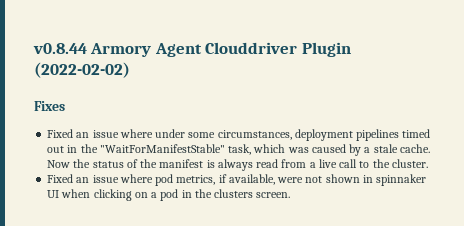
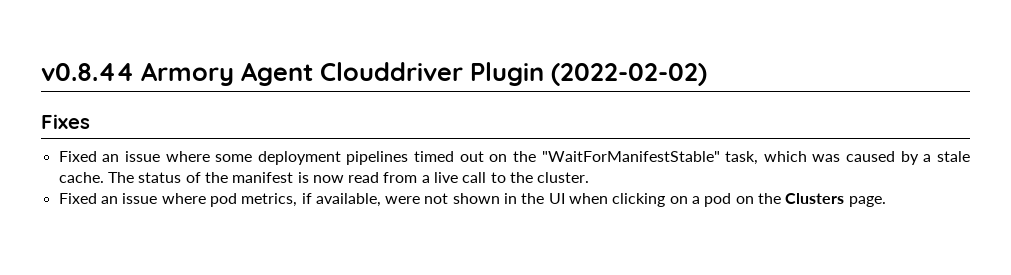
- Fixed an issue where under some circumstances, deployment pipelines timed out in the "WaitForManifestStable" task, which was caused by a stale cache.
+ Fixed an issue where some deployment pipelines timed out on the "WaitForManifestStable" task, which was caused by a stale cache.
- Now the status of the manifest is always read from a live call to the cluster.
+ The status of the manifest is now read from a live call to the cluster.
- Fixed an issue where pod metrics, if available, were not shown in spinnaker UI when clicking on a pod in the clusters screen.
+ Fixed an issue where pod metrics, if available, were not shown in the UI when clicking on a pod on the Clusters page.

